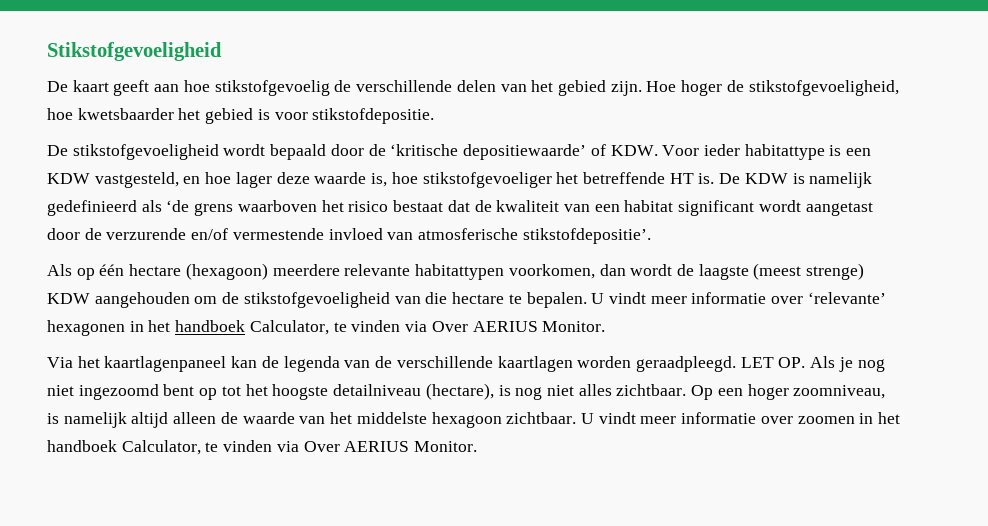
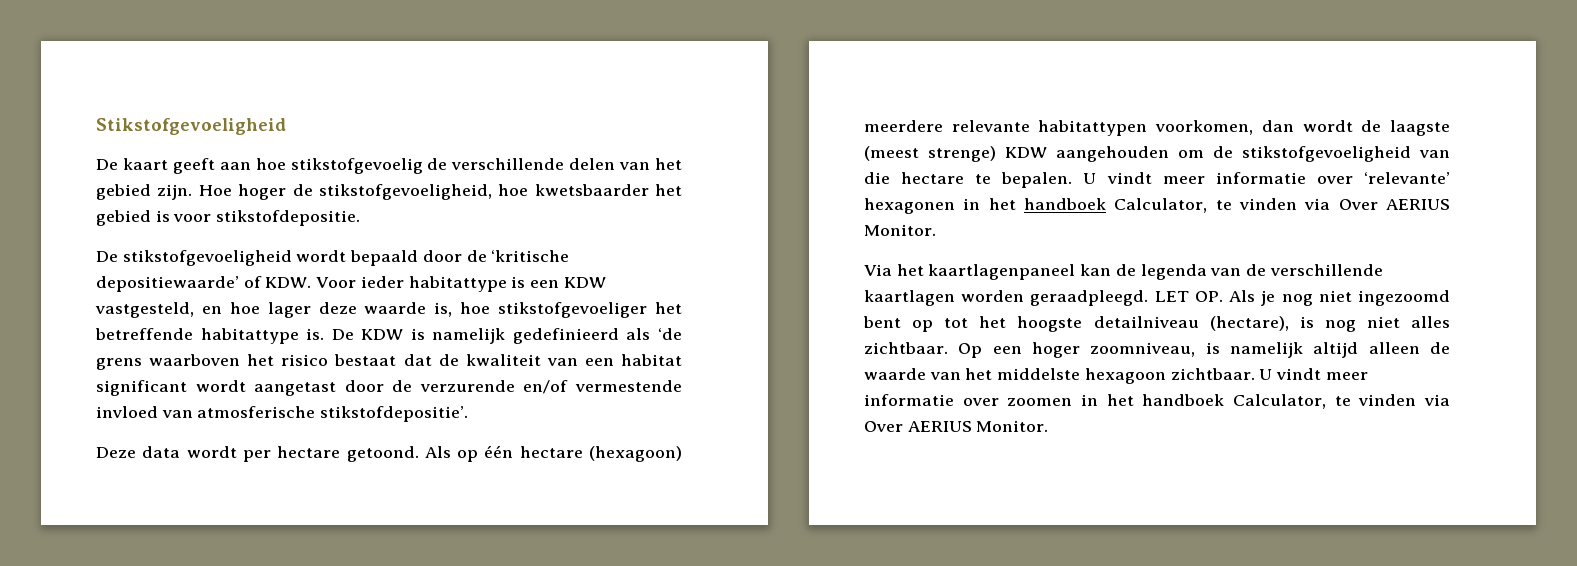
- De stikstofgevoeligheid wordt bepaald door de ‘kritische depositiewaarde’ of KDW. Voor ieder habitattype is een KDW vastgesteld, en hoe lager deze waarde is, hoe stikstofgevoeliger het betreffende HT is.
+ De stikstofgevoeligheid wordt bepaald door de ‘kritische depositiewaarde’ of KDW. Voor ieder habitattype is een KDW vastgesteld, en hoe lager deze waarde is, hoe stikstofgevoeliger het betreffende habitattype is.
+ Deze data wordt per hectare getoond.

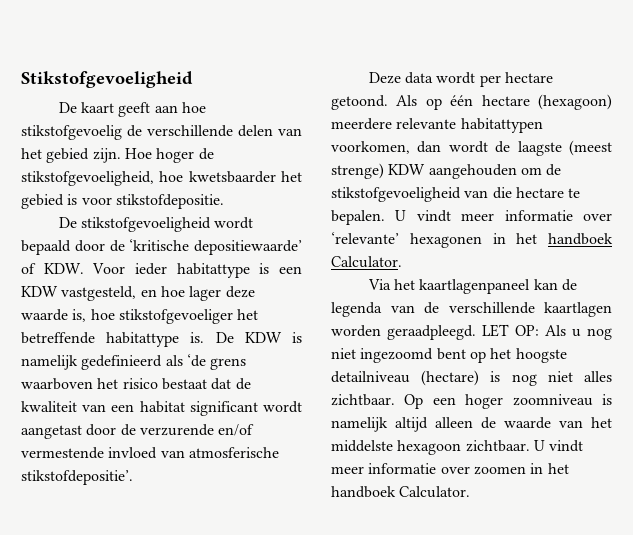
- U vindt meer informatie over ‘relevante’ hexagonen in het handboek Calculator, te vinden via Over AERIUS Monitor.
+ U vindt meer informatie over ‘relevante’ hexagonen in het handboek Calculator.
- LET OP. Als je nog niet ingezoomd bent op tot het hoogste detailniveau (hectare), is nog niet alles zichtbaar.
+ LET OP: Als u nog niet ingezoomd bent op het hoogste detailniveau (hectare) is nog niet alles zichtbaar.
- Op een hoger zoomniveau, is namelijk altijd alleen de waarde van het middelste hexagoon zichtbaar.
+ Op een hoger zoomniveau is namelijk altijd alleen de waarde van het middelste hexagoon zichtbaar.
- U vindt meer informatie over zoomen in het handboek Calculator, te vinden via Over AERIUS Monitor.
+ U vindt meer informatie over zoomen in het handboek Calculator.

